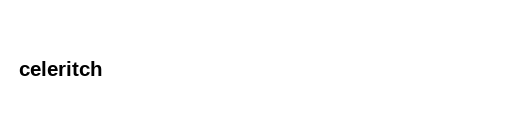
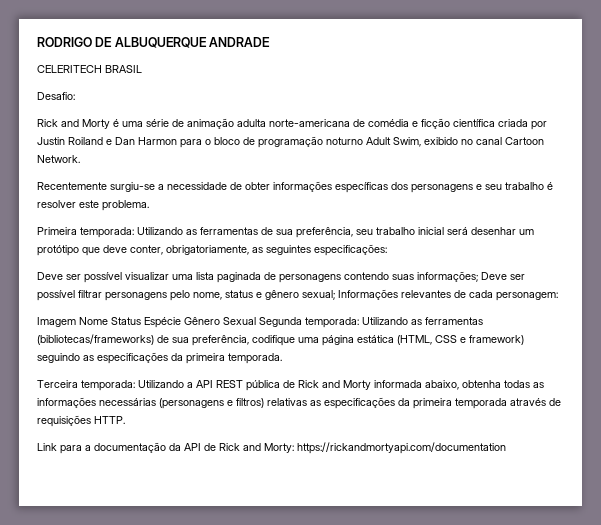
- celeritch
+ RODRIGO DE ALBUQUERQUE ANDRADE
+ CELERITECH BRASIL
+ Desafio:
+ Rick and Morty é uma série de animação adulta norte-americana de comédia e ficção científica criada por Justin Roiland e Dan Harmon para o bloco de programação noturno Adult Swim, exibido no canal Cartoon Network.
+ Recentemente surgiu-se a necessidade de obter informações específicas dos personagens e seu trabalho é resolver este problema.
+ Primeira temporada: Utilizando as ferramentas de sua preferência, seu trabalho inicial será desenhar um protótipo que deve conter, obrigatoriamente, as seguintes especificações:
+ Deve ser possível visualizar uma lista paginada de personagens contendo suas informações; Deve ser possível filtrar personagens pelo nome, status e gênero sexual; Informações relevantes de cada personagem:
+ Imagem Nome Status Espécie Gênero Sexual Segunda temporada: Utilizando as ferramentas (bibliotecas/frameworks) de sua preferência, codifique uma página estática (HTML, CSS e framework) seguindo as especificações da primeira temporada.
+ Terceira temporada: Utilizando a API REST pública de Rick and Morty informada abaixo, obtenha todas as informações necessárias (personagens e filtros) relativas as especificações da primeira temporada através de requisições HTTP.
+ Link para a documentação da API de Rick and Morty: https://rickandmortyapi.com/documentation

